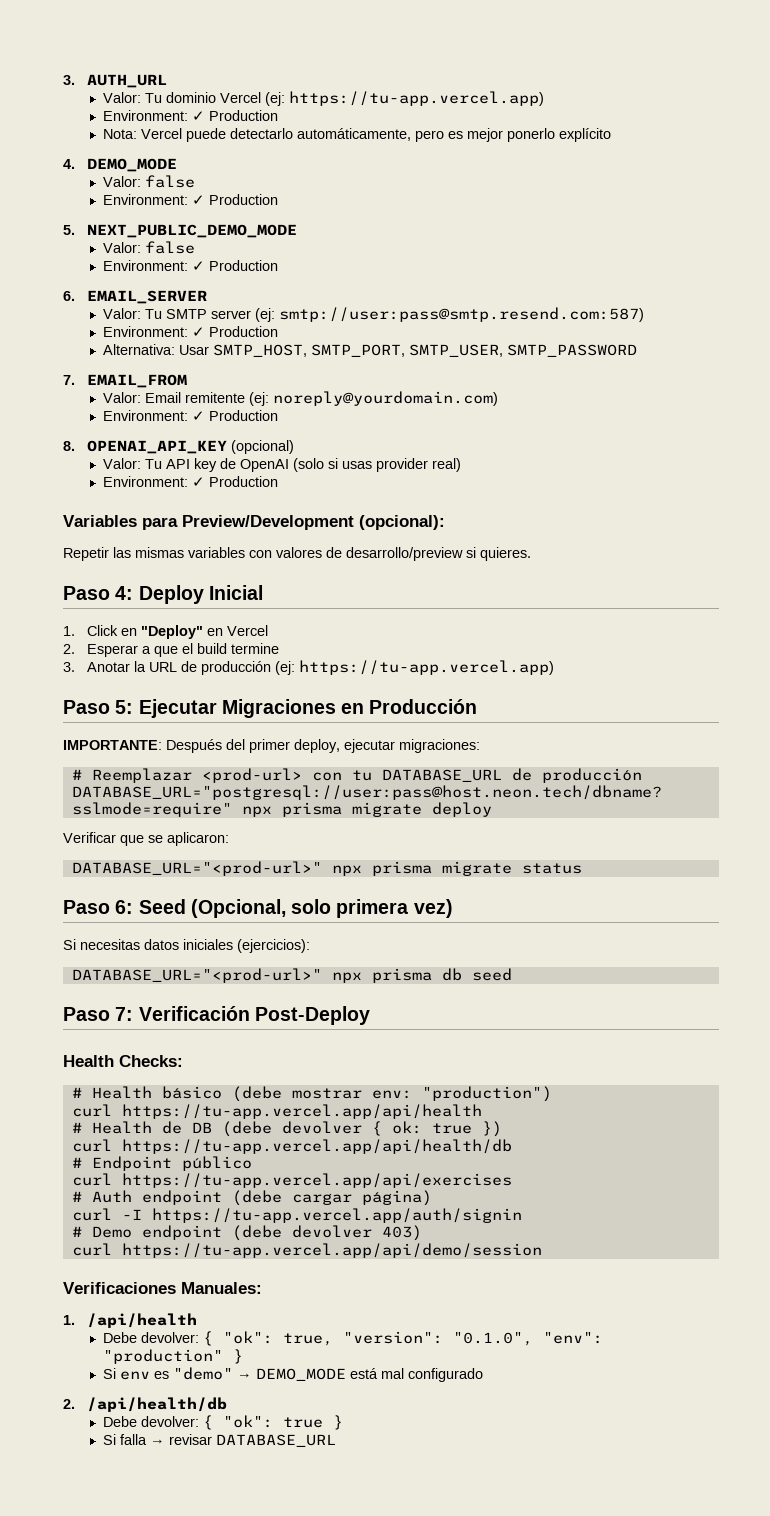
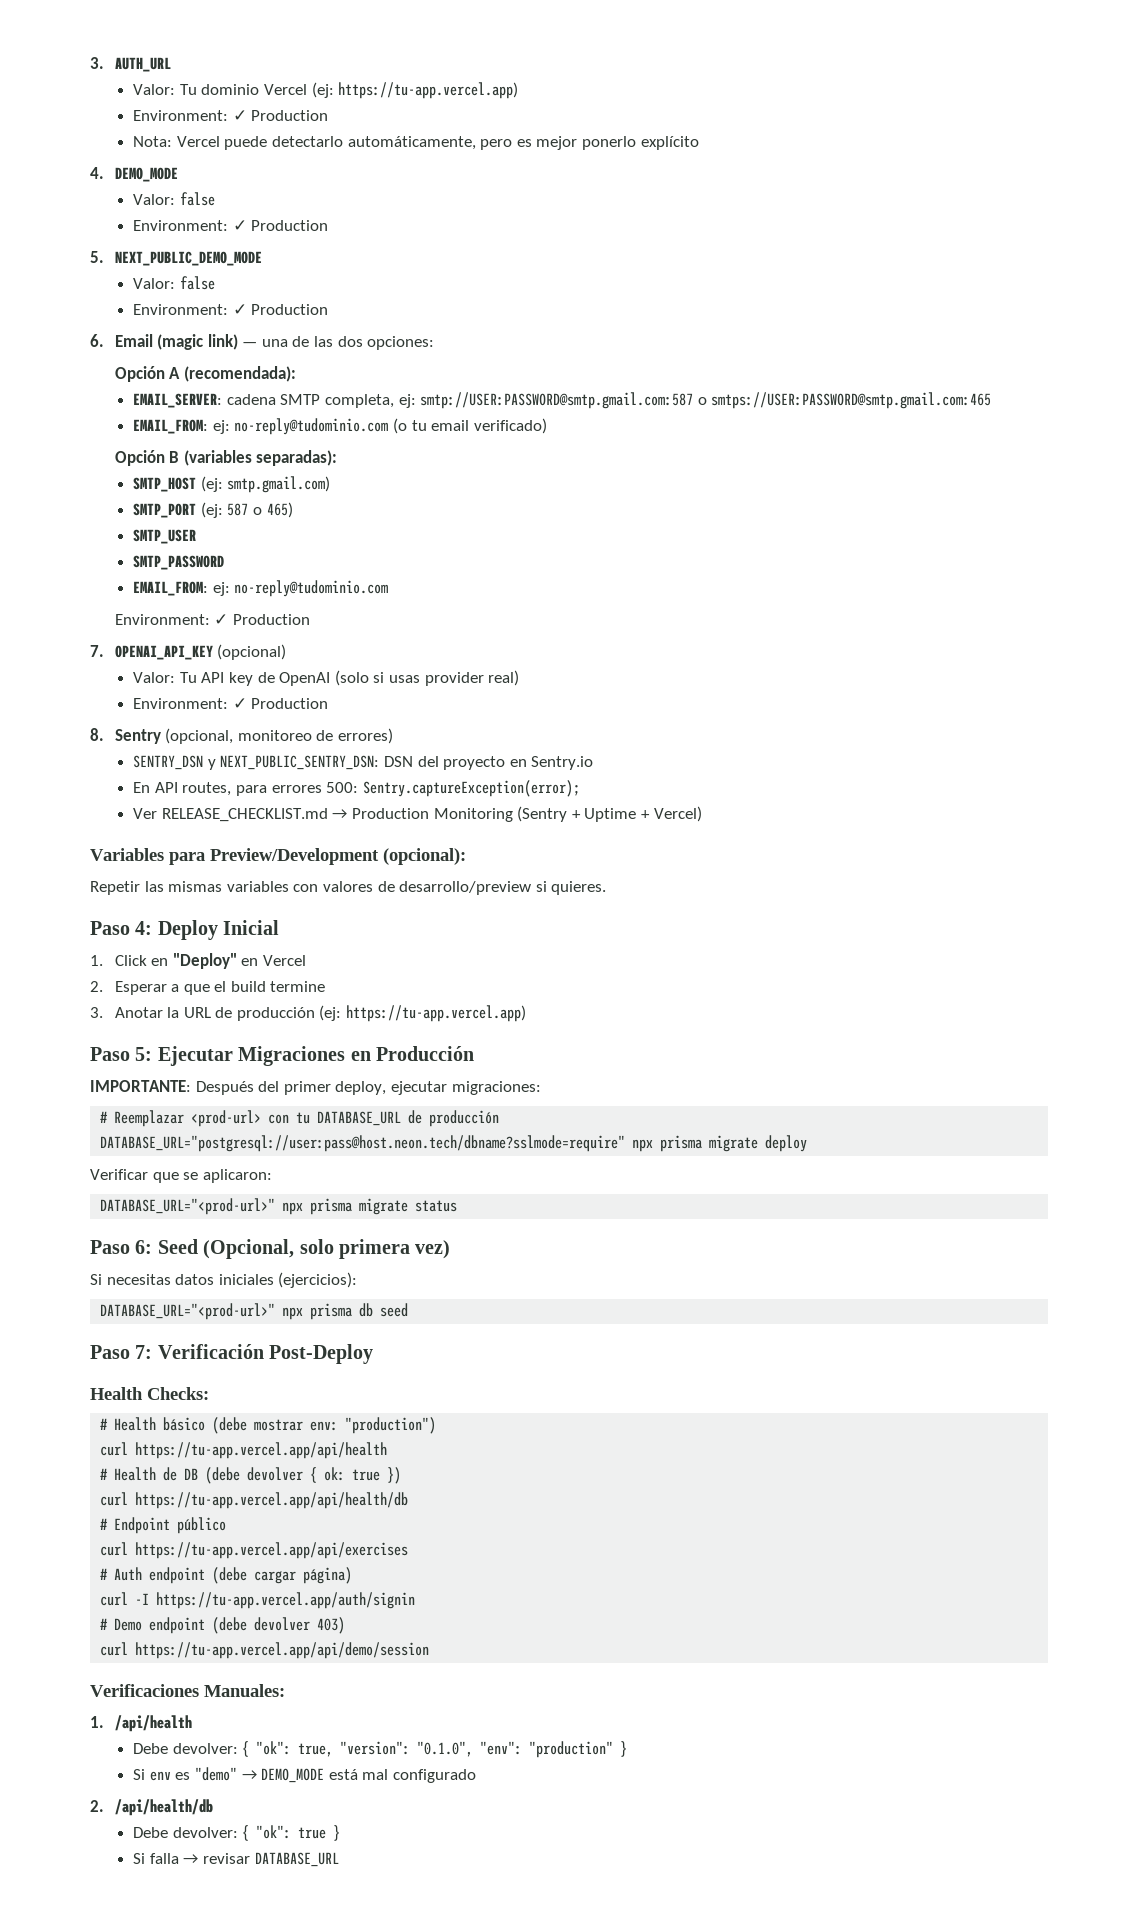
- 6. EMAIL_SERVER
- Valor: Tu SMTP server (ej: smtp://user:pass@smtp.resend.com:587)
+ 6. Email (magic link) — una de las dos opciones:
+ Opción A (recomendada):
+ EMAIL_SERVER: cadena SMTP completa, ej: smtp://USER:PASSWORD@smtp.gmail.com:587 o smtps://USER:PASSWORD@smtp.gmail.com:465
+ EMAIL_FROM: ej: no-reply@tudominio.com (o tu email verificado)
+ Opción B (variables separadas):
+ SMTP_HOST (ej: smtp.gmail.com)
+ SMTP_PORT (ej: 587 o 465)
+ SMTP_USER
+ SMTP_PASSWORD
+ EMAIL_FROM: ej: no-reply@tudominio.com
  Environment: ✓ Production
- Alternativa: Usar SMTP_HOST, SMTP_PORT, SMTP_USER, SMTP_PASSWORD
- 7. EMAIL_FROM
- Valor: Email remitente (ej: noreply@yourdomain.com)
- Environment: ✓ Production
- 8. OPENAI_API_KEY (opcional)
+ 7. OPENAI_API_KEY (opcional)
+ 8. Sentry (opcional, monitoreo de errores)
+ SENTRY_DSN y NEXT_PUBLIC_SENTRY_DSN: DSN del proyecto en Sentry.io
+ En API routes, para errores 500: Sentry.captureException(error);
+ Ver RELEASE_CHECKLIST.md → Production Monitoring (Sentry + Uptime + Vercel)

